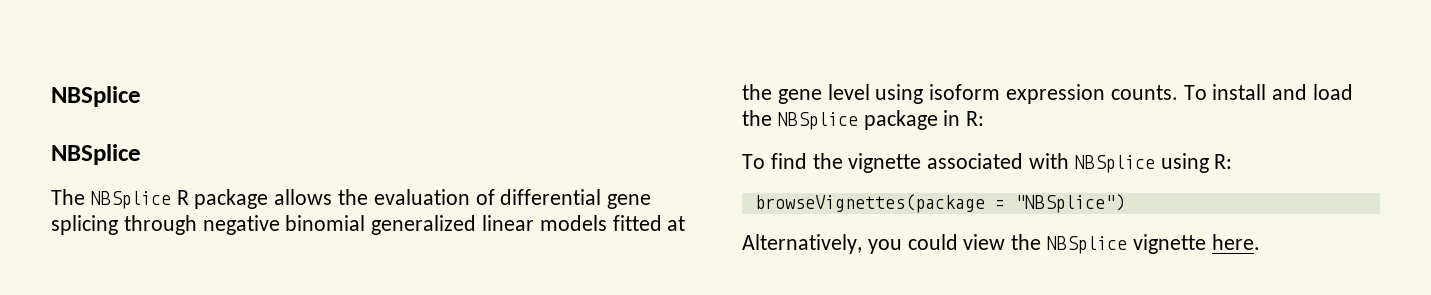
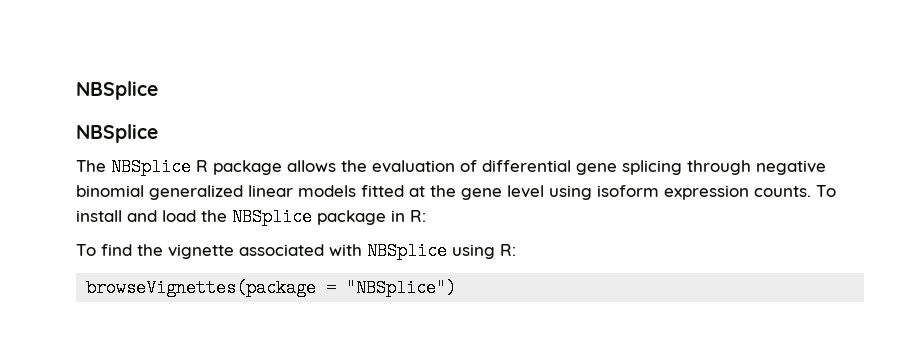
- Alternatively, you could view the NBSplice vignette here.

